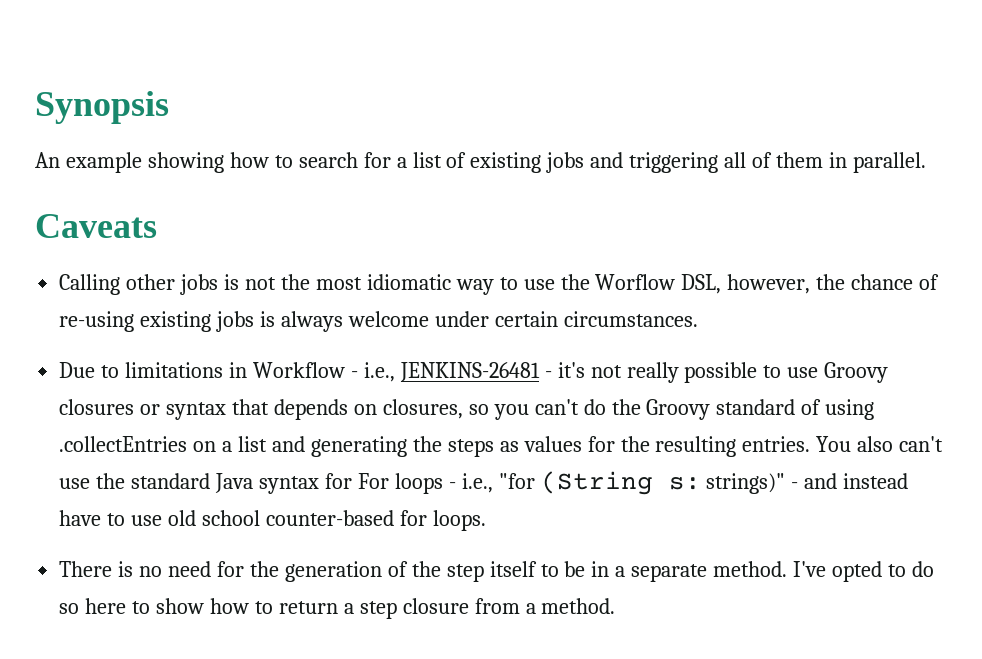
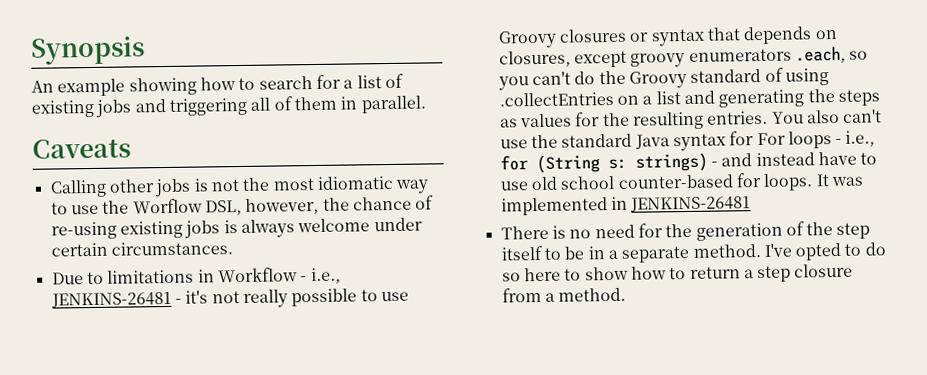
- Due to limitations in Workflow - i.e., JENKINS-26481 - it's not really possible to use Groovy closures or syntax that depends on closures, so you can't do the Groovy standard of using .collectEntries on a list and generating the steps as values for the resulting entries.
+ Due to limitations in Workflow - i.e., JENKINS-26481 - it's not really possible to use Groovy closures or syntax that depends on closures, except groovy enumerators .each, so you can't do the Groovy standard of using .collectEntries on a list and generating the steps as values for the resulting entries.
- You also can't use the standard Java syntax for For loops - i.e., "for (String s: strings)" - and instead have to use old school counter-based for loops.
+ You also can't use the standard Java syntax for For loops - i.e., for (String s: strings) - and instead have to use old school counter-based for loops. It was implemented in JENKINS-26481

